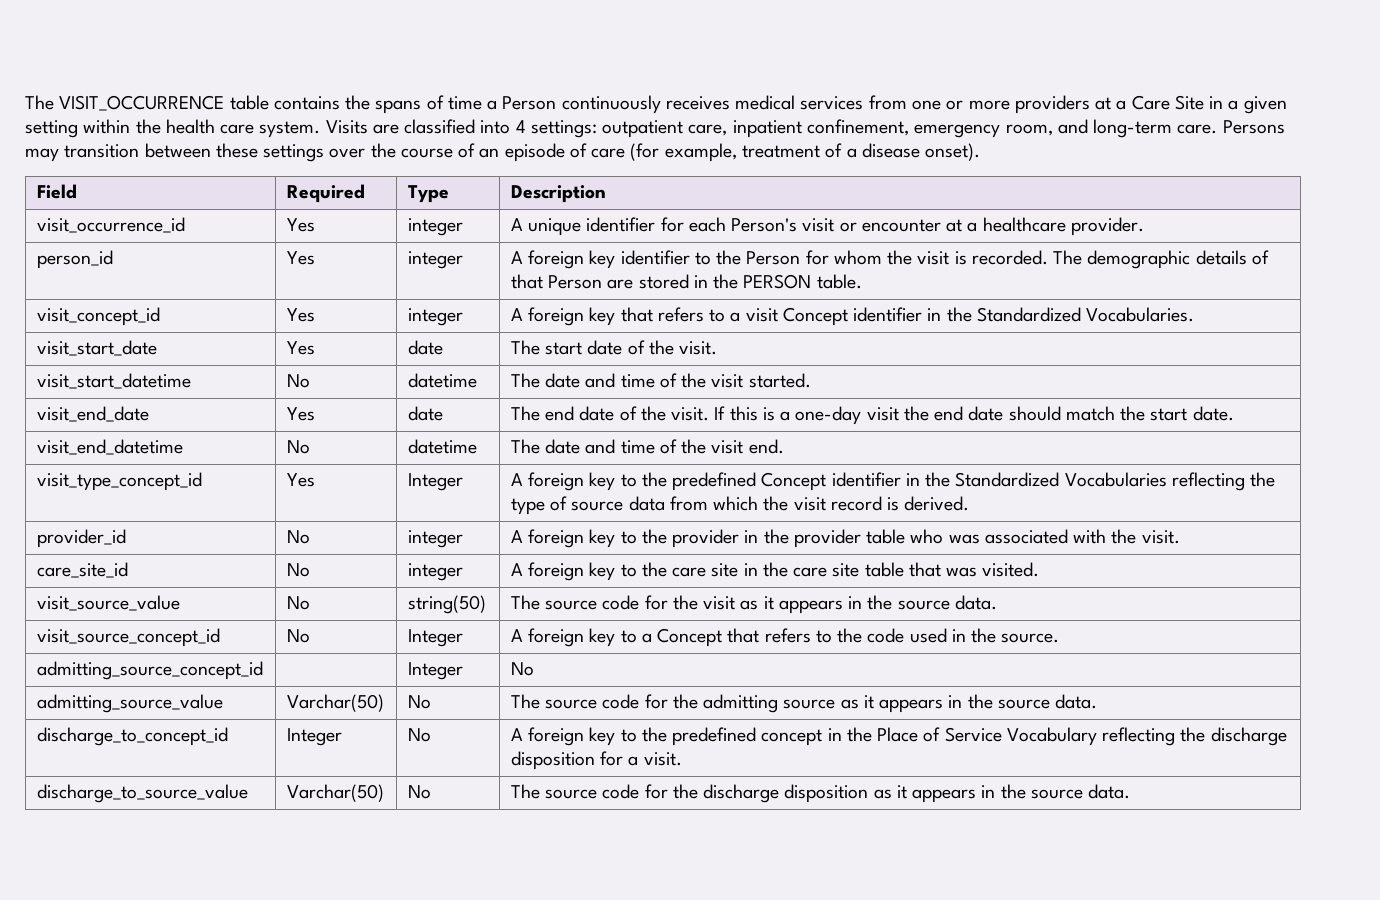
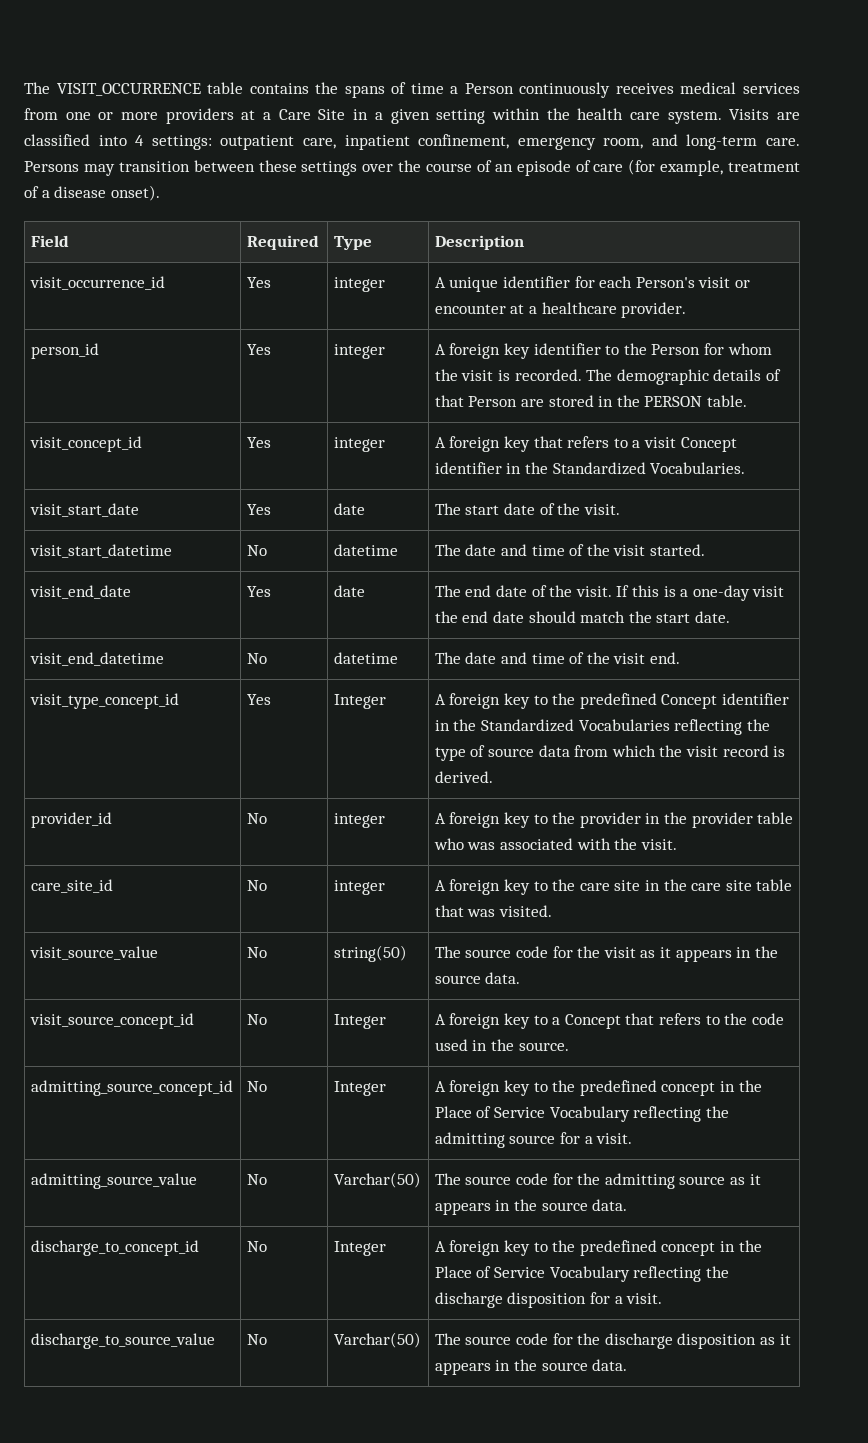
- admitting_source_concept_id | | Integer | No
+ admitting_source_concept_id | No | Integer | A foreign key to the predefined concept in the Place of Service Vocabulary reflecting the admitting source for a visit.
- admitting_source_value | Varchar(50) | No | The source code for the admitting source as it appears in the source data.
+ admitting_source_value | No | Varchar(50) | The source code for the admitting source as it appears in the source data.
- discharge_to_concept_id | Integer | No | A foreign key to the predefined concept in the Place of Service Vocabulary reflecting the discharge disposition for a visit.
+ discharge_to_concept_id | No | Integer | A foreign key to the predefined concept in the Place of Service Vocabulary reflecting the discharge disposition for a visit.
- discharge_to_source_value | Varchar(50) | No | The source code for the discharge disposition as it appears in the source data.
+ discharge_to_source_value | No | Varchar(50) | The source code for the discharge disposition as it appears in the source data.

